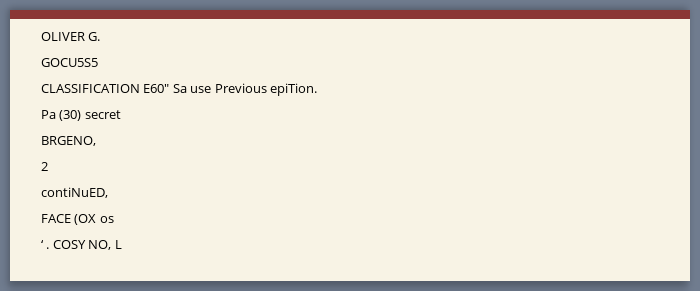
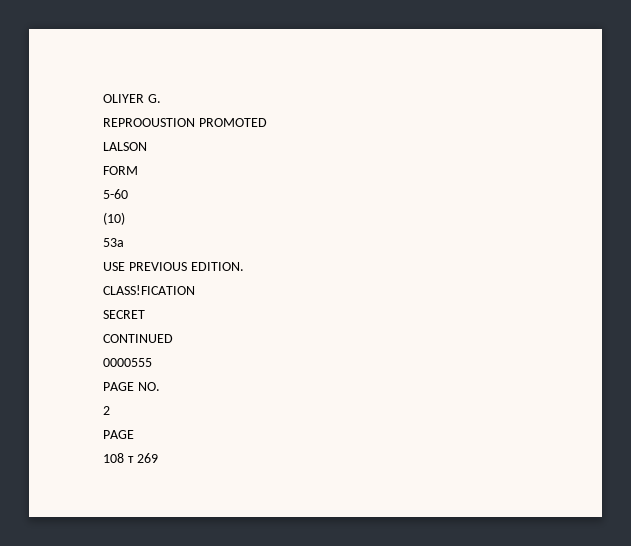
- OLIVER G.
+ OLIYER G.
- GOCU5S5
- CLASSIFICATION E60" Sa use Previous epiTion.
- Pa (30) secret
- BRGENO,
+ REPROOUSTION PROMOTED
+ LALSON
+ FORM
+ 5-60
+ (10)
+ 53a
+ USE PREVIOUS EDITION.
+ CLASS!FICATION
+ SECRET
+ CONTINUED
+ 0000555
+ PAGE NO.
  2
- contiNuED,
- FACE (OX os
- ‘ . COSY NO, L
+ PAGE
+ 108 т 269

